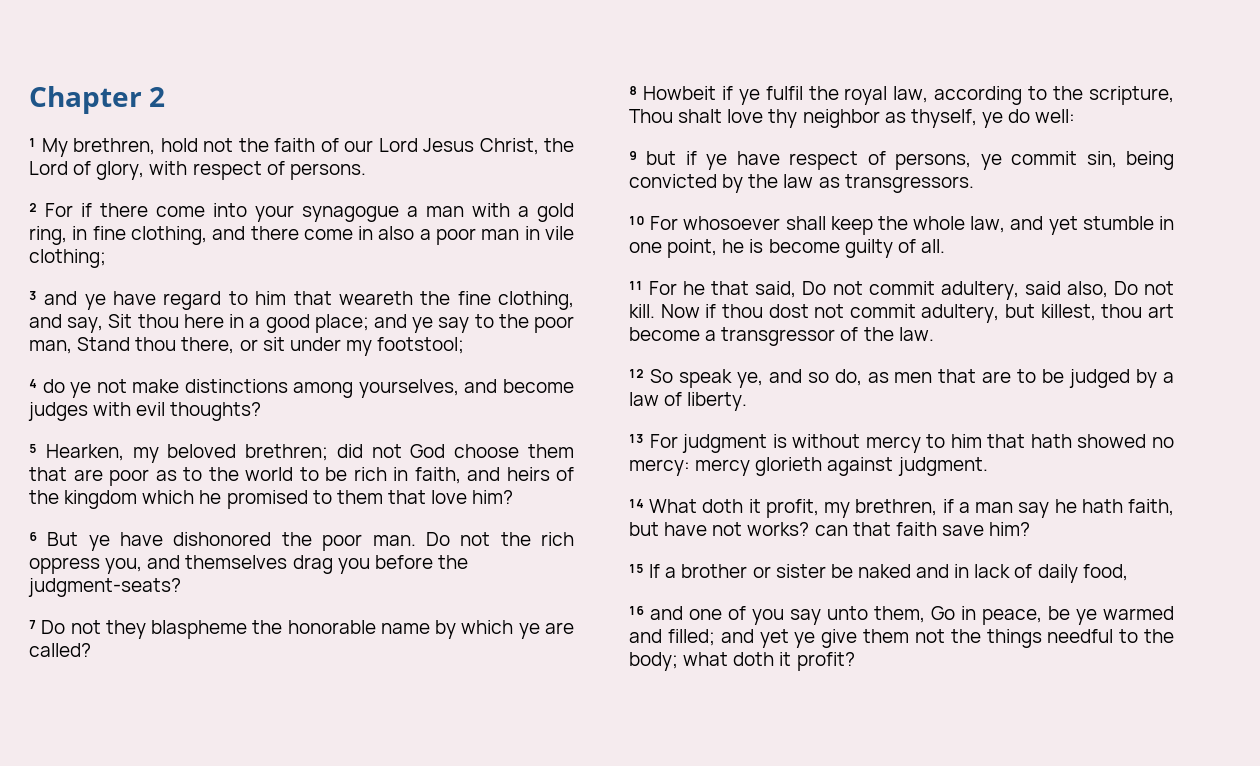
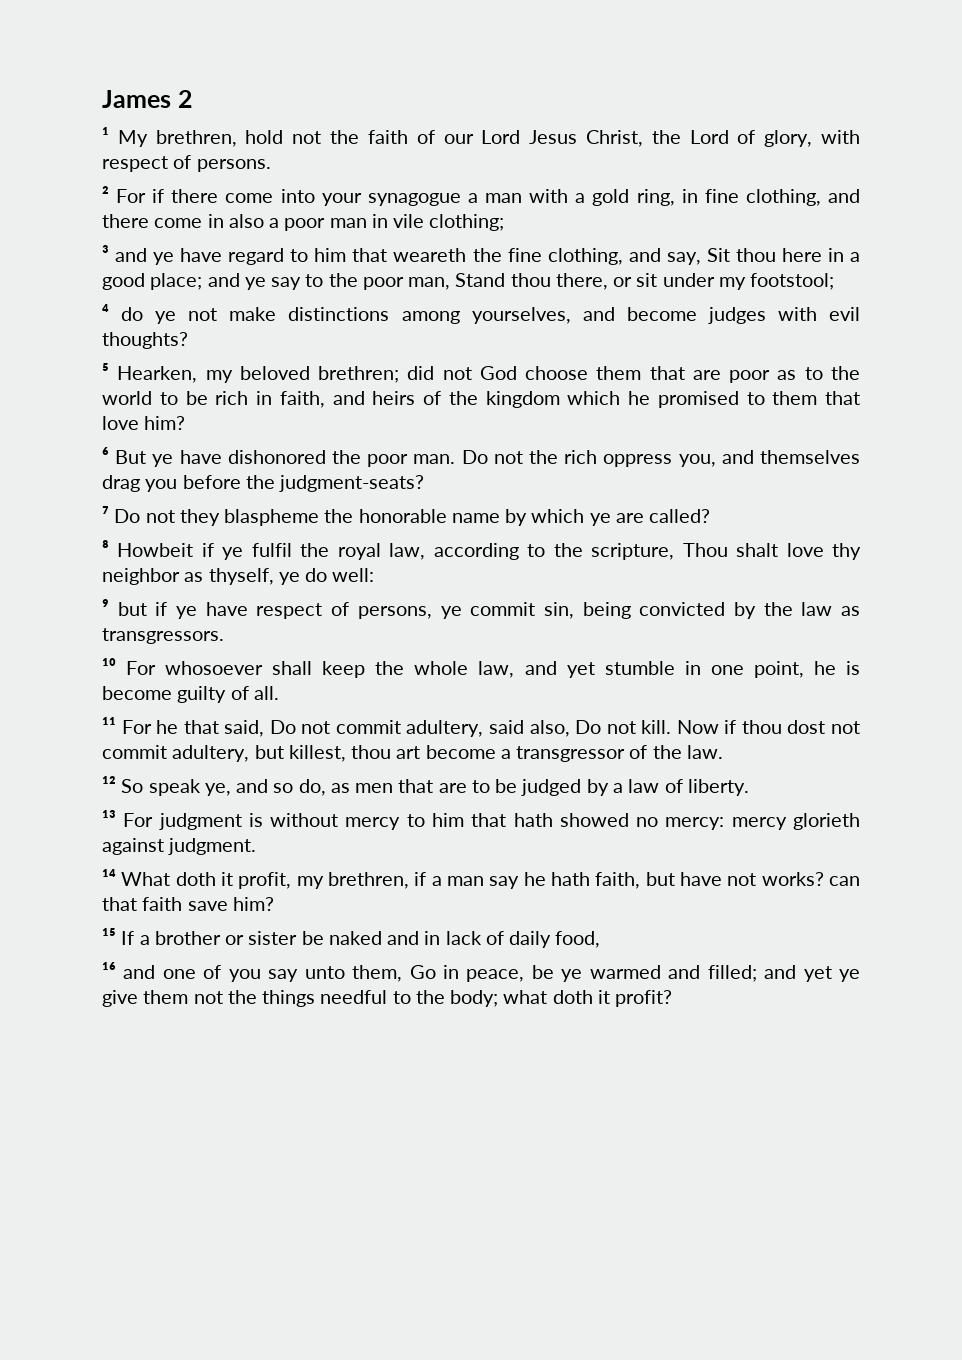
- Chapter 2
+ James 2

